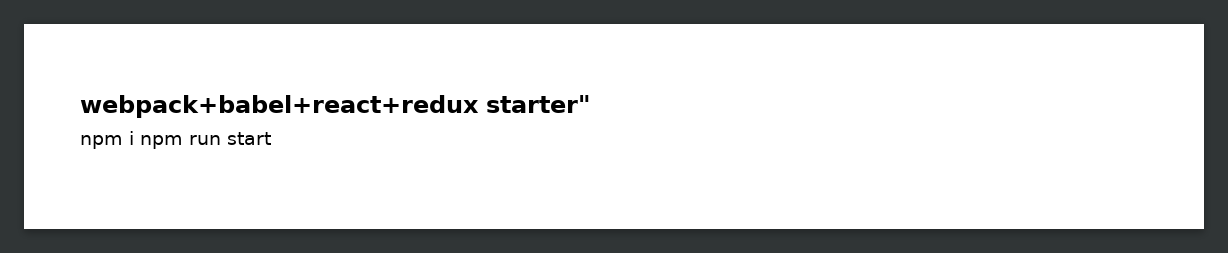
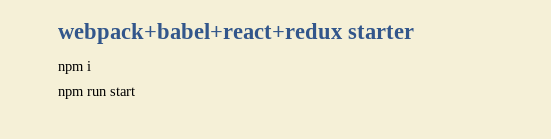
- webpack+babel+react+redux starter"
+ webpack+babel+react+redux starter
- npm i npm run start
+ npm i
+ npm run start

